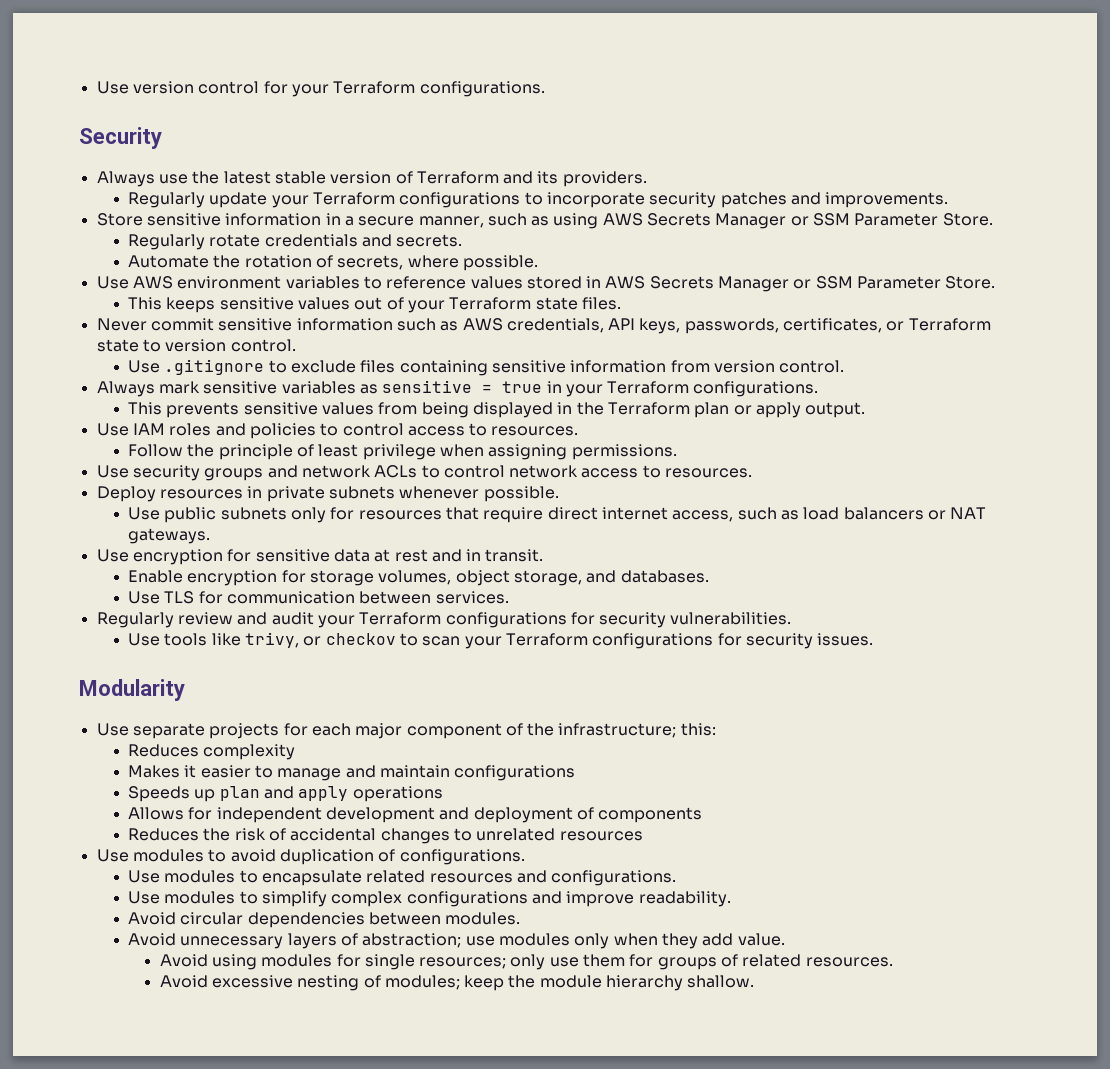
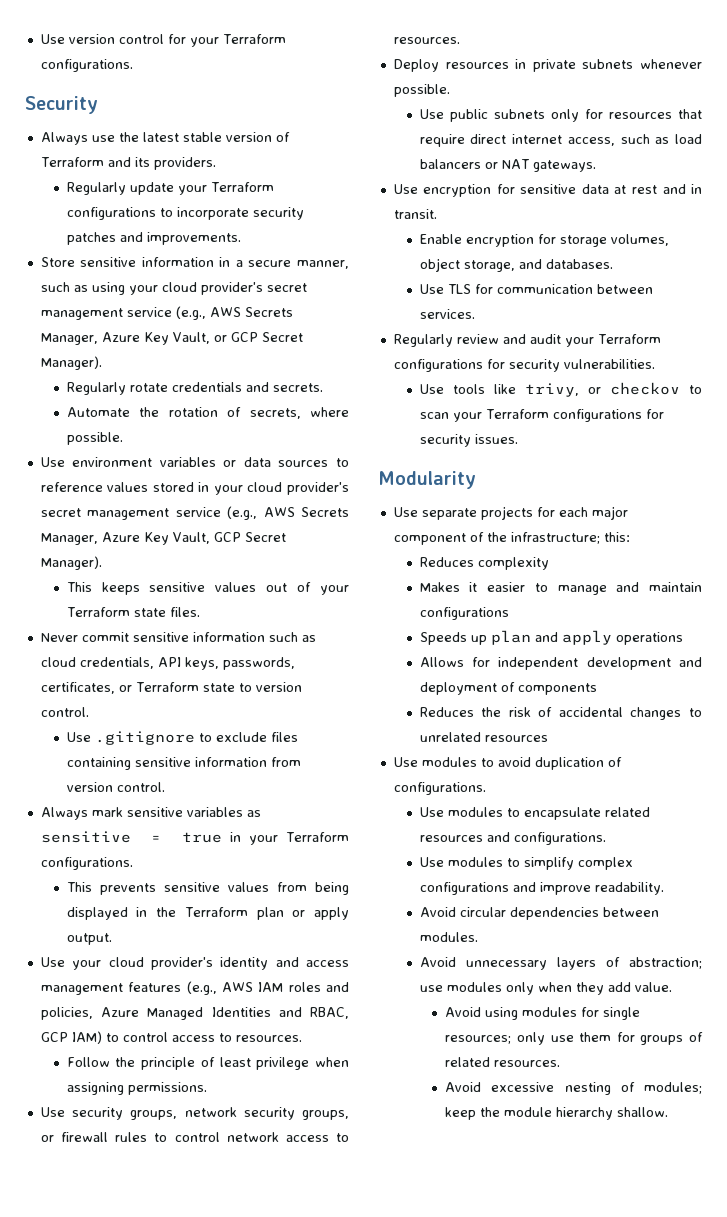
- Store sensitive information in a secure manner, such as using AWS Secrets Manager or SSM Parameter Store.
+ Store sensitive information in a secure manner, such as using your cloud provider's secret management service (e.g., AWS Secrets Manager, Azure Key Vault, or GCP Secret Manager).
- Use AWS environment variables to reference values stored in AWS Secrets Manager or SSM Parameter Store.
+ Use environment variables or data sources to reference values stored in your cloud provider's secret management service (e.g., AWS Secrets Manager, Azure Key Vault, GCP Secret Manager).
- Never commit sensitive information such as AWS credentials, API keys, passwords, certificates, or Terraform state to version control.
+ Never commit sensitive information such as cloud credentials, API keys, passwords, certificates, or Terraform state to version control.
- Use IAM roles and policies to control access to resources.
+ Use your cloud provider's identity and access management features (e.g., AWS IAM roles and policies, Azure Managed Identities and RBAC, GCP IAM) to control access to resources.
- Use security groups and network ACLs to control network access to resources.
+ Use security groups, network security groups, or firewall rules to control network access to resources.

